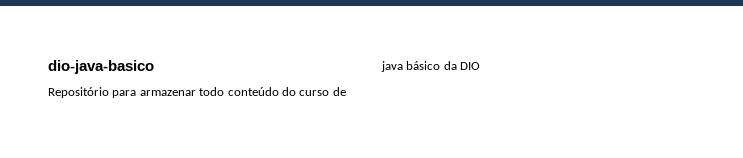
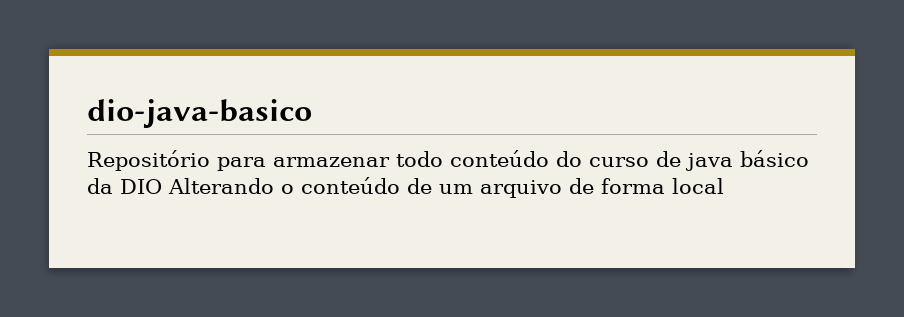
- Repositório para armazenar todo conteúdo do curso de java básico da DIO
+ Repositório para armazenar todo conteúdo do curso de java básico da DIO Alterando o conteúdo de um arquivo de forma local

